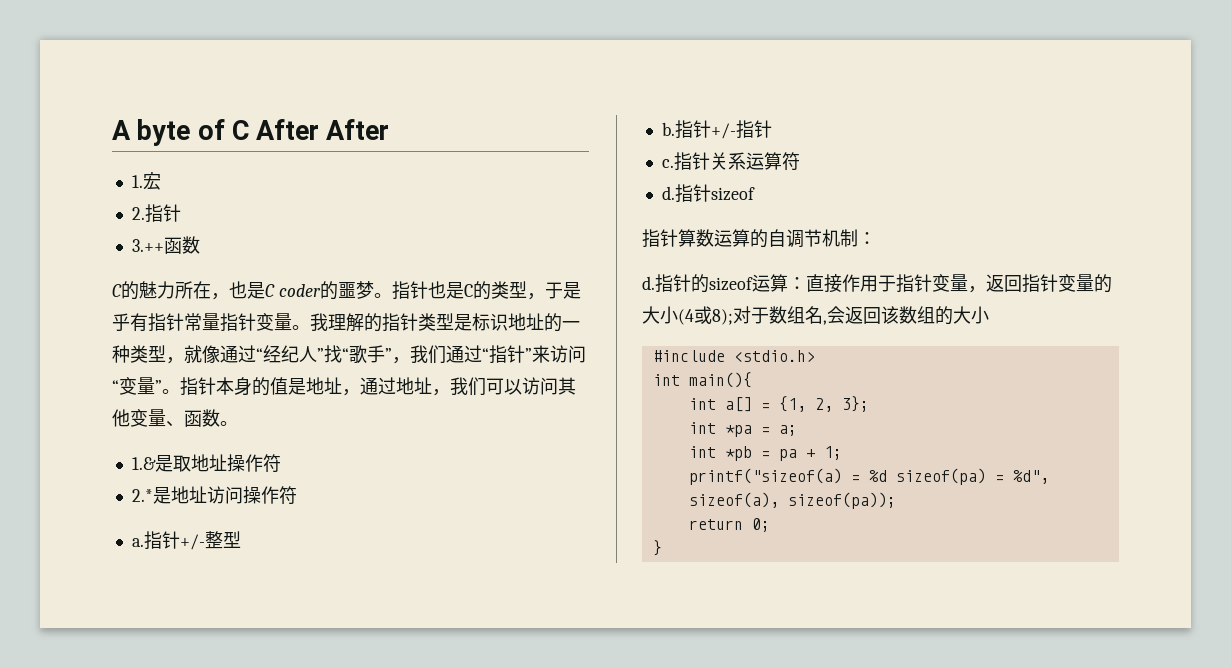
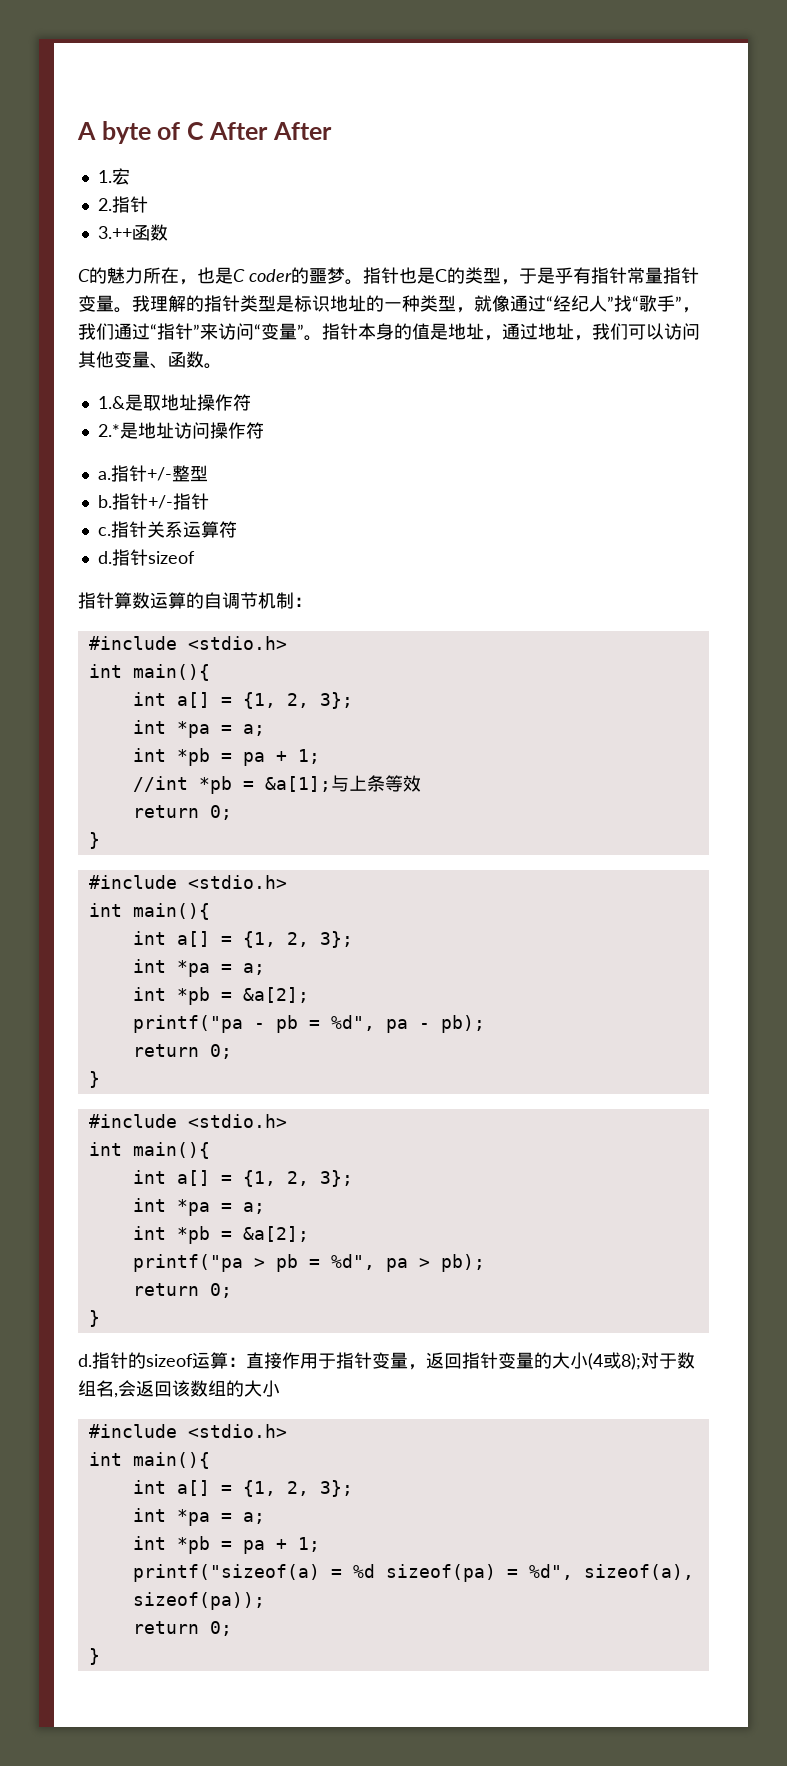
  指针算数运算的自调节机制：
+ #include <stdio.h>
+ int main(){
+ int a[] = {1, 2, 3};
+ int *pa = a;
+ int *pb = pa + 1;
+ //int *pb = &a[1];与上条等效
+ return 0;
+ }
+ #include <stdio.h>
+ int main(){
+ int a[] = {1, 2, 3};
+ int *pa = a;
+ int *pb = &a[2];
+ printf("pa - pb = %d", pa - pb);
+ return 0;
+ }
+ #include <stdio.h>
+ int main(){
+ int a[] = {1, 2, 3};
+ int *pa = a;
+ int *pb = &a[2];
+ printf("pa > pb = %d", pa > pb);
+ return 0;
+ }

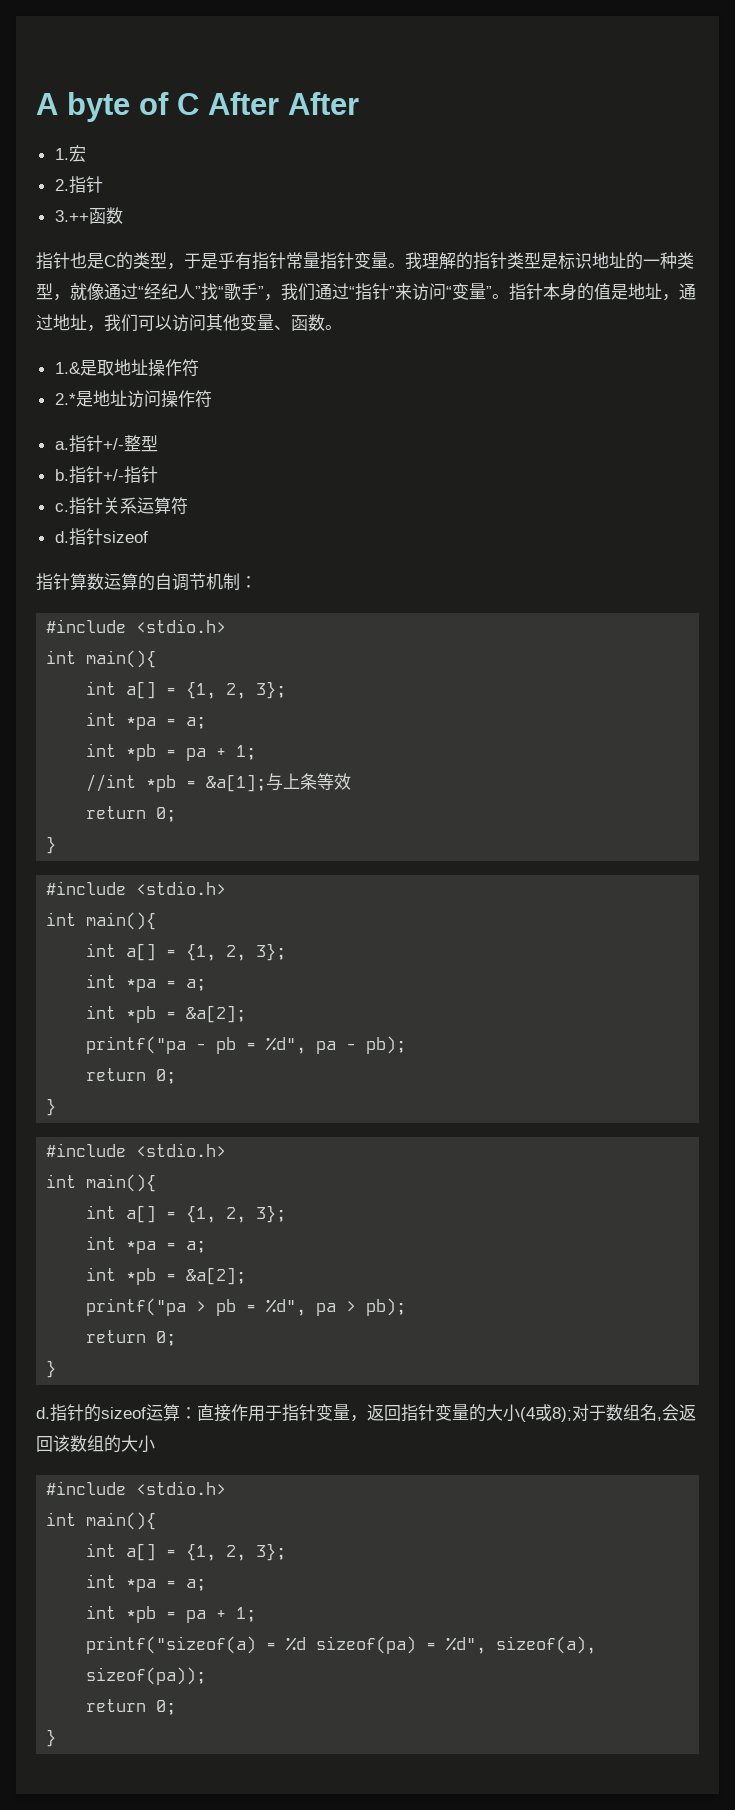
- C的魅力所在，也是C coder的噩梦。

